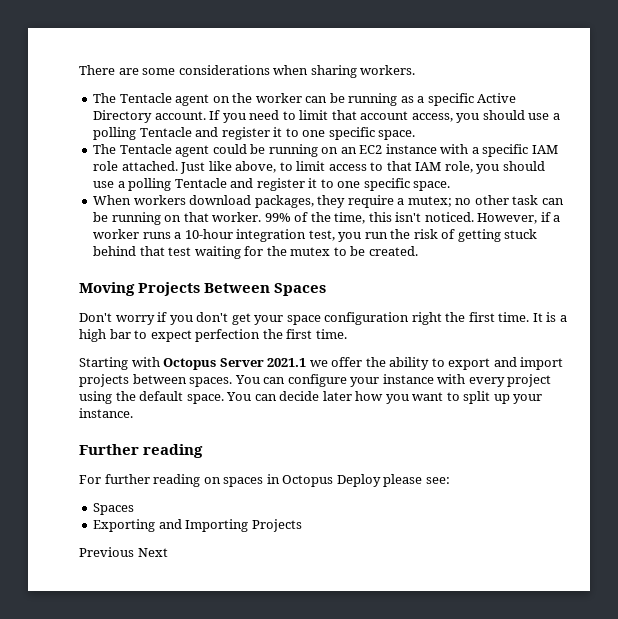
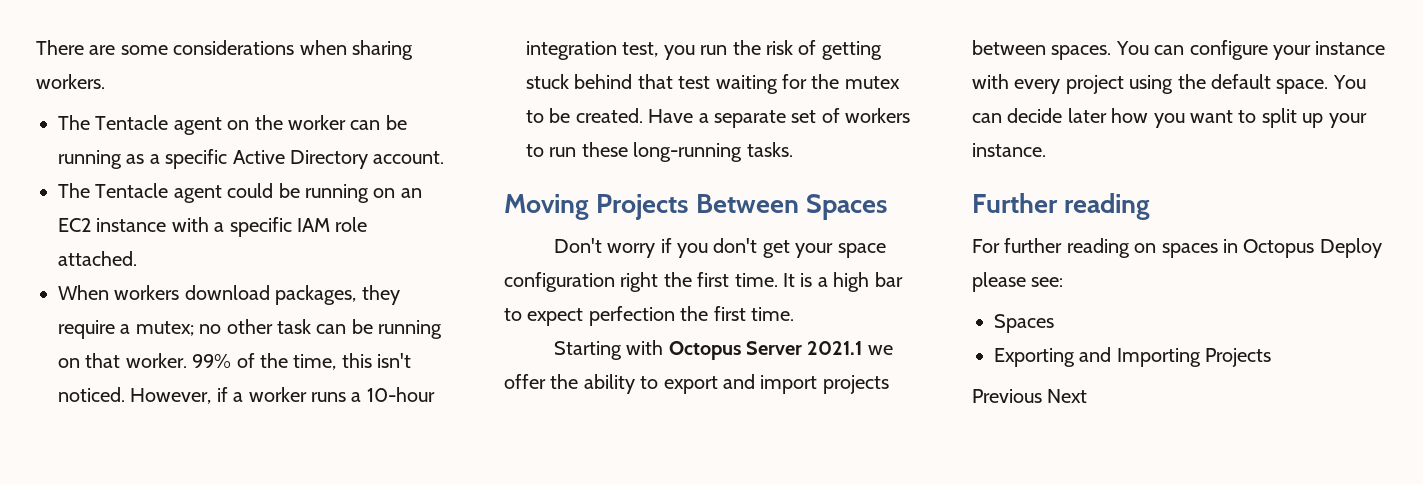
- If you need to limit that account access, you should use a polling Tentacle and register it to one specific space.
- Just like above, to limit access to that IAM role, you should use a polling Tentacle and register it to one specific space.
+ Have a separate set of workers to run these long-running tasks.

